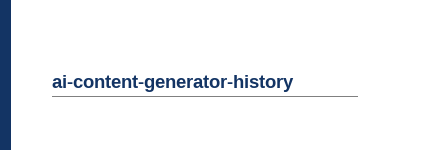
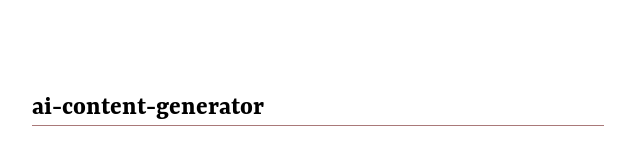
- ai-content-generator-history
+ ai-content-generator

